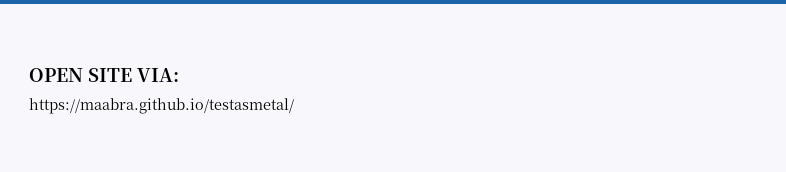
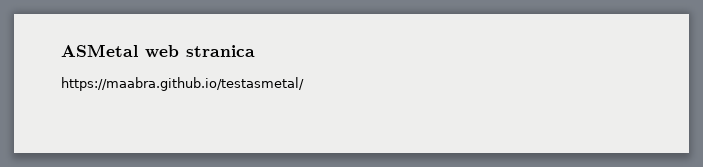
- OPEN SITE VIA:
+ ASMetal web stranica

